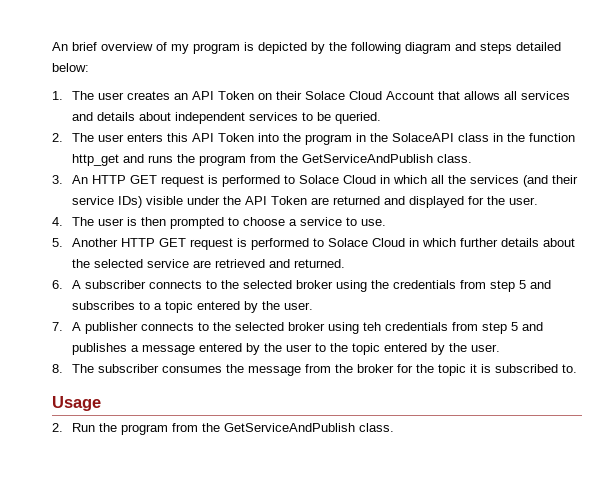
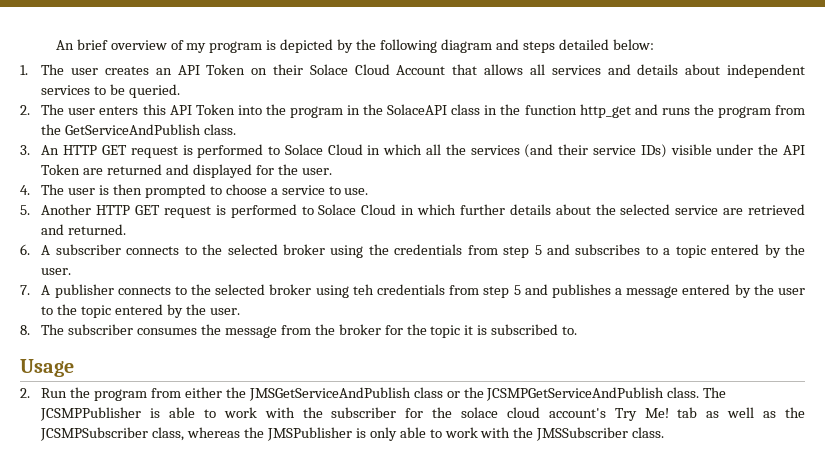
- 2. Run the program from the GetServiceAndPublish class.
+ 2. Run the program from either the JMSGetServiceAndPublish class or the JCSMPGetServiceAndPublish class. The JCSMPPublisher is able to work with the subscriber for the solace cloud account's Try Me! tab as well as the JCSMPSubscriber class, whereas the JMSPublisher is only able to work with the JMSSubscriber class.

